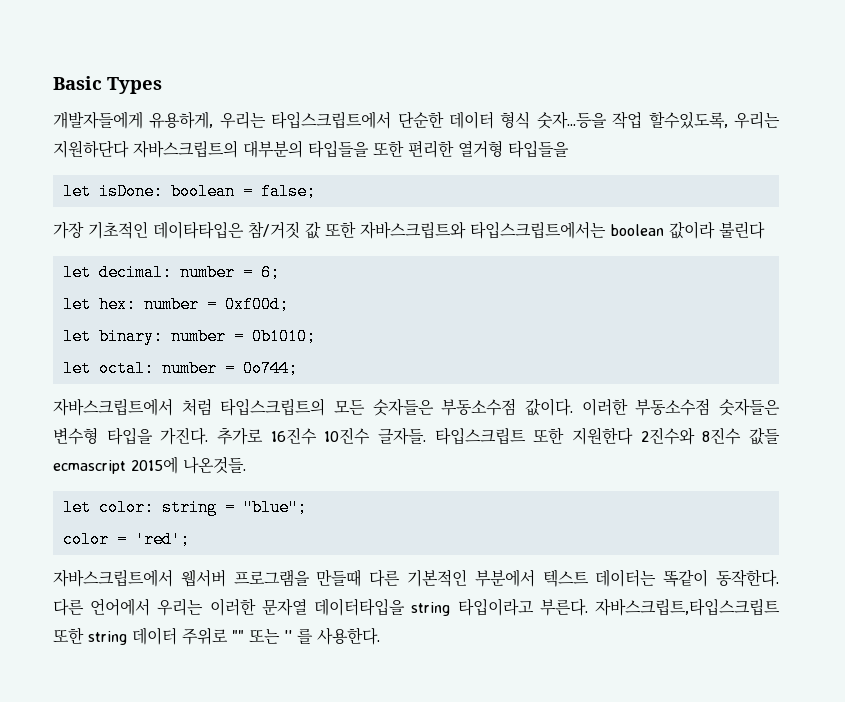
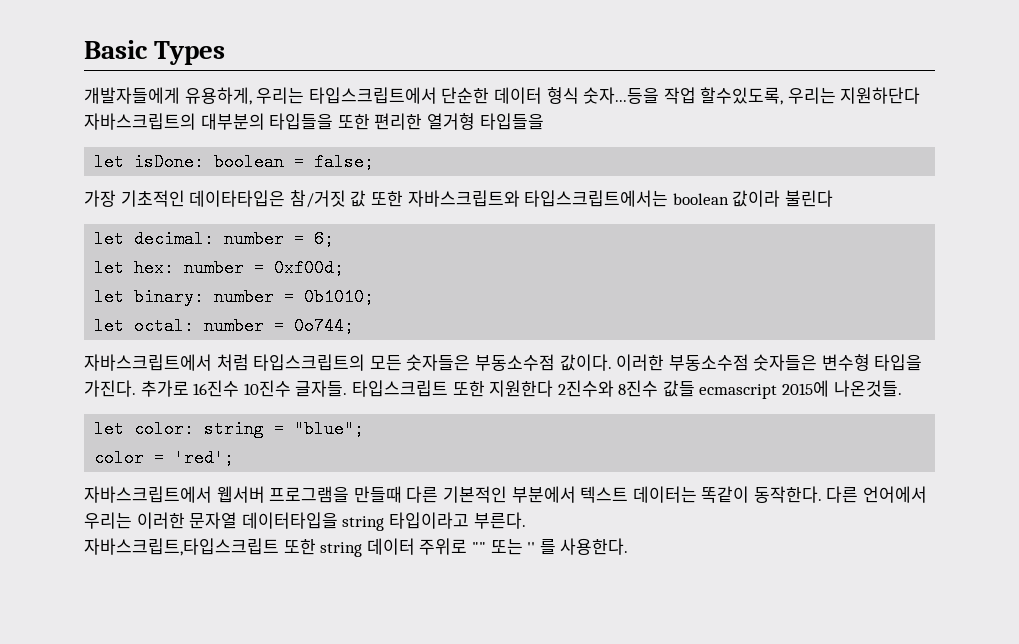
- 다른 언어에서 우리는 이러한 문자열 데이터타입을 string 타입이라고 부른다. 자바스크립트,타입스크립트 또한 string 데이터 주위로 "" 또는 '' 를 사용한다.
+ 다른 언어에서 우리는 이러한 문자열 데이터타입을 string 타입이라고 부른다.
+ 자바스크립트,타입스크립트 또한 string 데이터 주위로 "" 또는 '' 를 사용한다.

